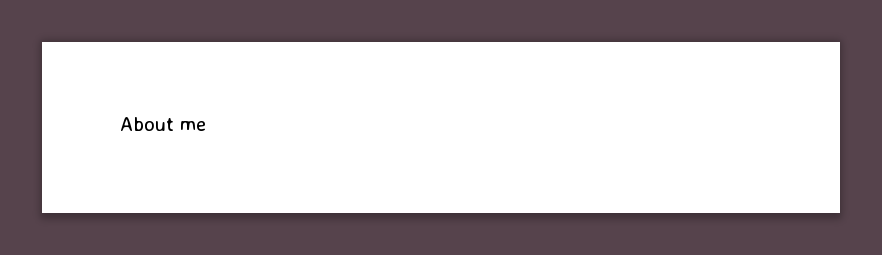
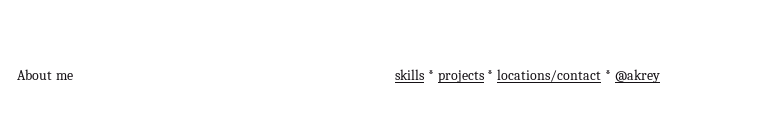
+ skills * projects * locations/contact * @akrey

